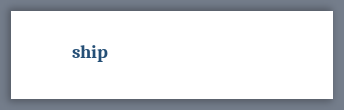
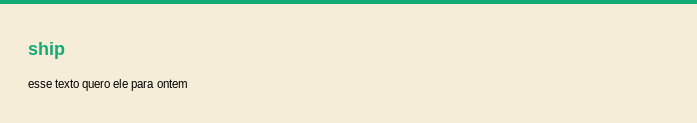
+ esse texto quero ele para ontem

